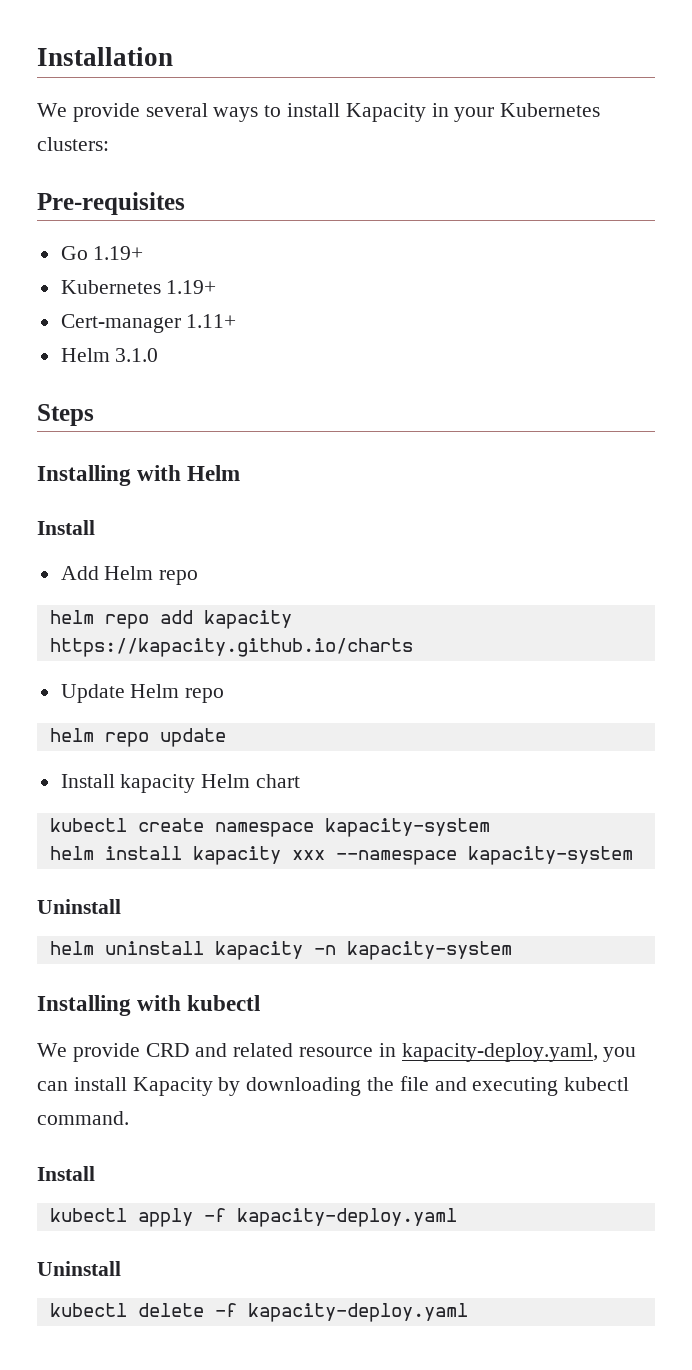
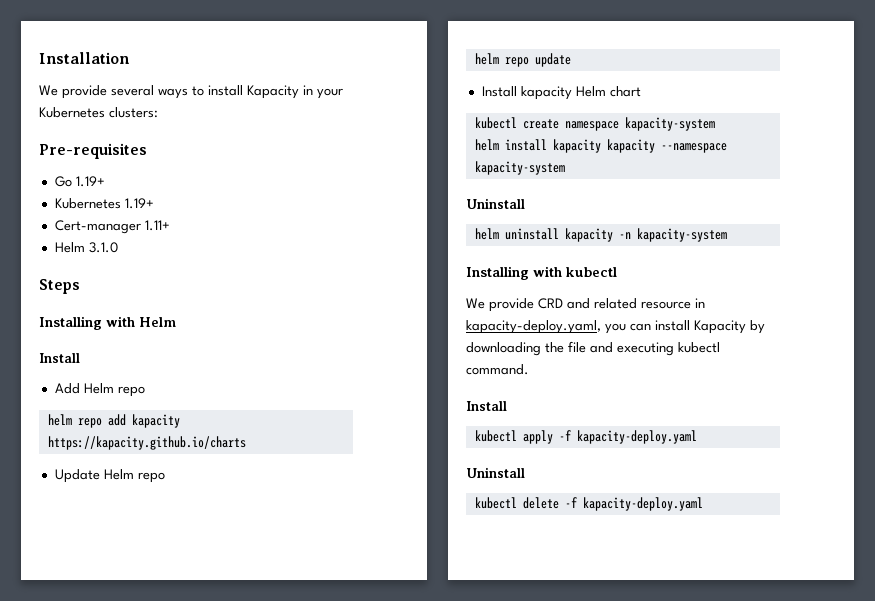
- helm install kapacity xxx --namespace kapacity-system
+ helm install kapacity kapacity --namespace kapacity-system

